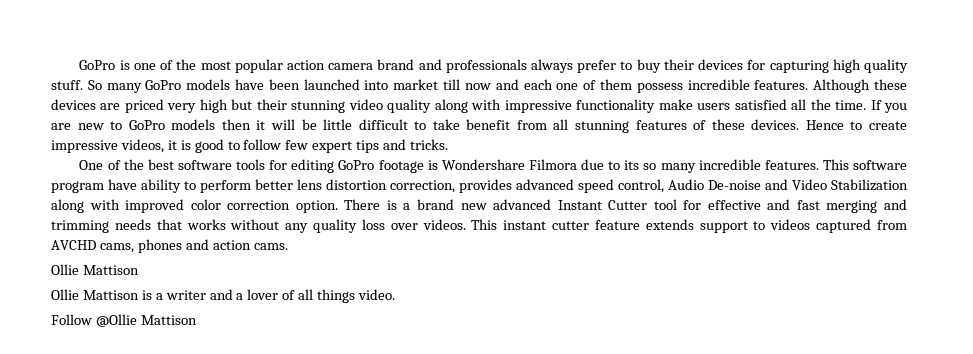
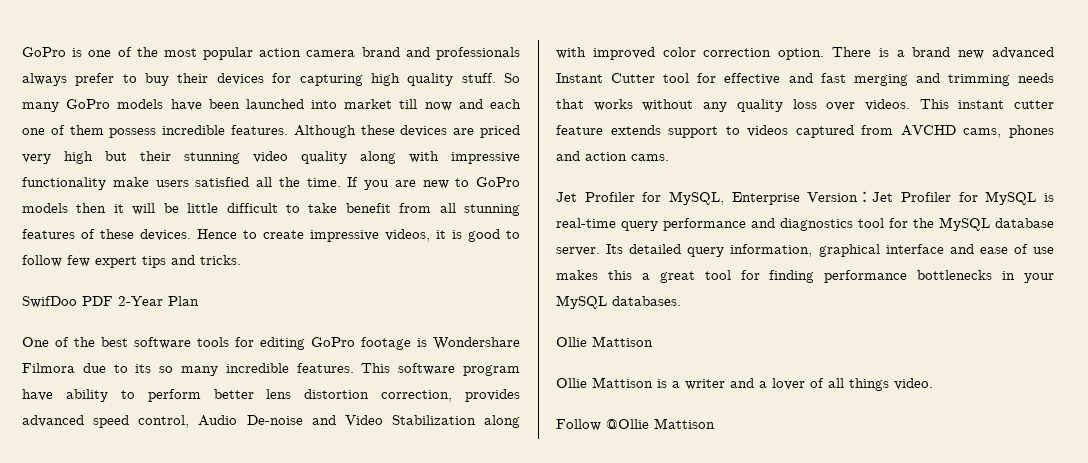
+ SwifDoo PDF 2-Year Plan
+ Jet Profiler for MySQL, Enterprise Version：Jet Profiler for MySQL is real-time query performance and diagnostics tool for the MySQL database server. Its detailed query information, graphical interface and ease of use makes this a great tool for finding performance bottlenecks in your MySQL databases.

